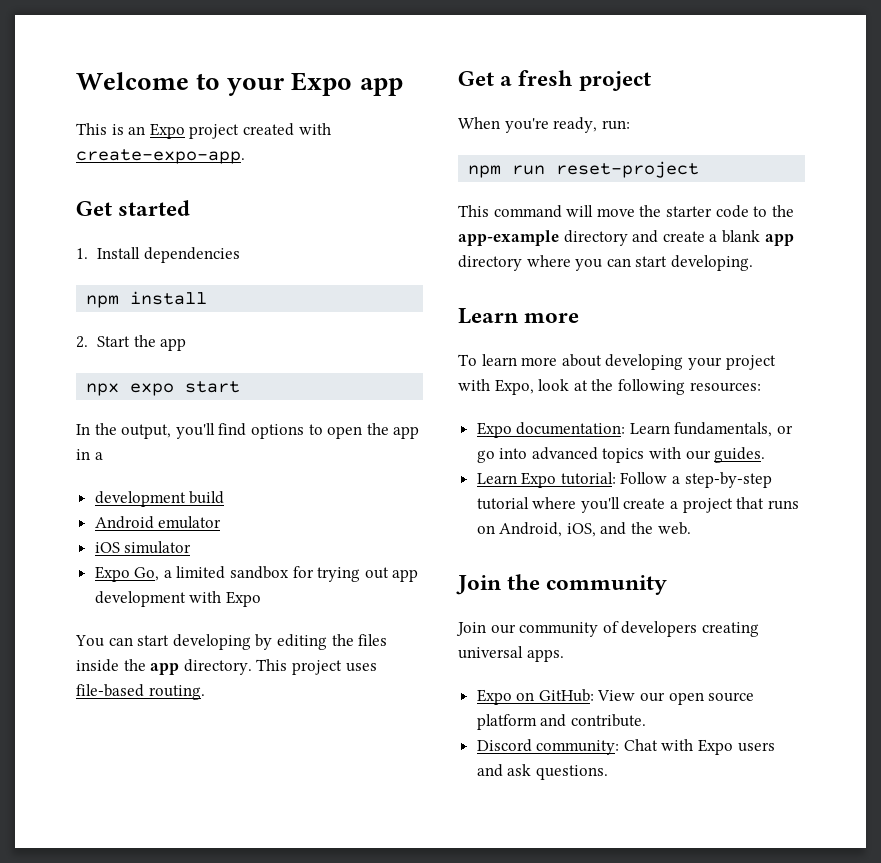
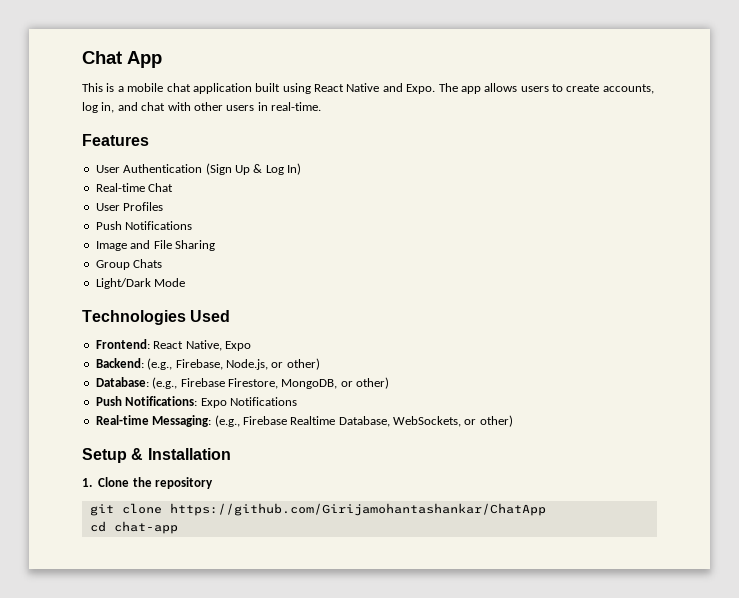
- Welcome to your Expo app
- This is an Expo project created with create-expo-app.
- Get started
- 1. Install dependencies
- npm install
- 2. Start the app
- npx expo start
- In the output, you'll find options to open the app in a
- development build
- Android emulator
- iOS simulator
- Expo Go, a limited sandbox for trying out app development with Expo
- You can start developing by editing the files inside the app directory. This project uses file-based routing.
- Get a fresh project
- When you're ready, run:
- npm run reset-project
- This command will move the starter code to the app-example directory and create a blank app directory where you can start developing.
- Learn more
- To learn more about developing your project with Expo, look at the following resources:
- Expo documentation: Learn fundamentals, or go into advanced topics with our guides.
- Learn Expo tutorial: Follow a step-by-step tutorial where you'll create a project that runs on Android, iOS, and the web.
- Join the community
- Join our community of developers creating universal apps.
- Expo on GitHub: View our open source platform and contribute.
- Discord community: Chat with Expo users and ask questions.
+ Chat App
+ This is a mobile chat application built using React Native and Expo. The app allows users to create accounts, log in, and chat with other users in real-time.
+ Features
+ User Authentication (Sign Up & Log In)
+ Real-time Chat
+ User Profiles
+ Push Notifications
+ Image and File Sharing
+ Group Chats
+ Light/Dark Mode
+ Technologies Used
+ Frontend: React Native, Expo
+ Backend: (e.g., Firebase, Node.js, or other)
+ Database: (e.g., Firebase Firestore, MongoDB, or other)
+ Push Notifications: Expo Notifications
+ Real-time Messaging: (e.g., Firebase Realtime Database, WebSockets, or other)
+ Setup & Installation
+ 1. Clone the repository
+ git clone https://github.com/Girijamohantashankar/ChatApp
+ cd chat-app

